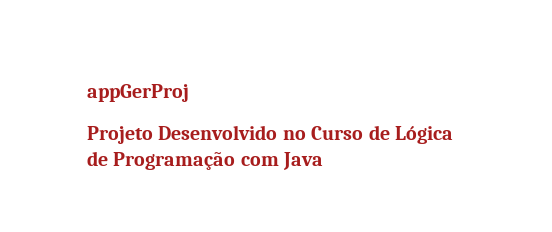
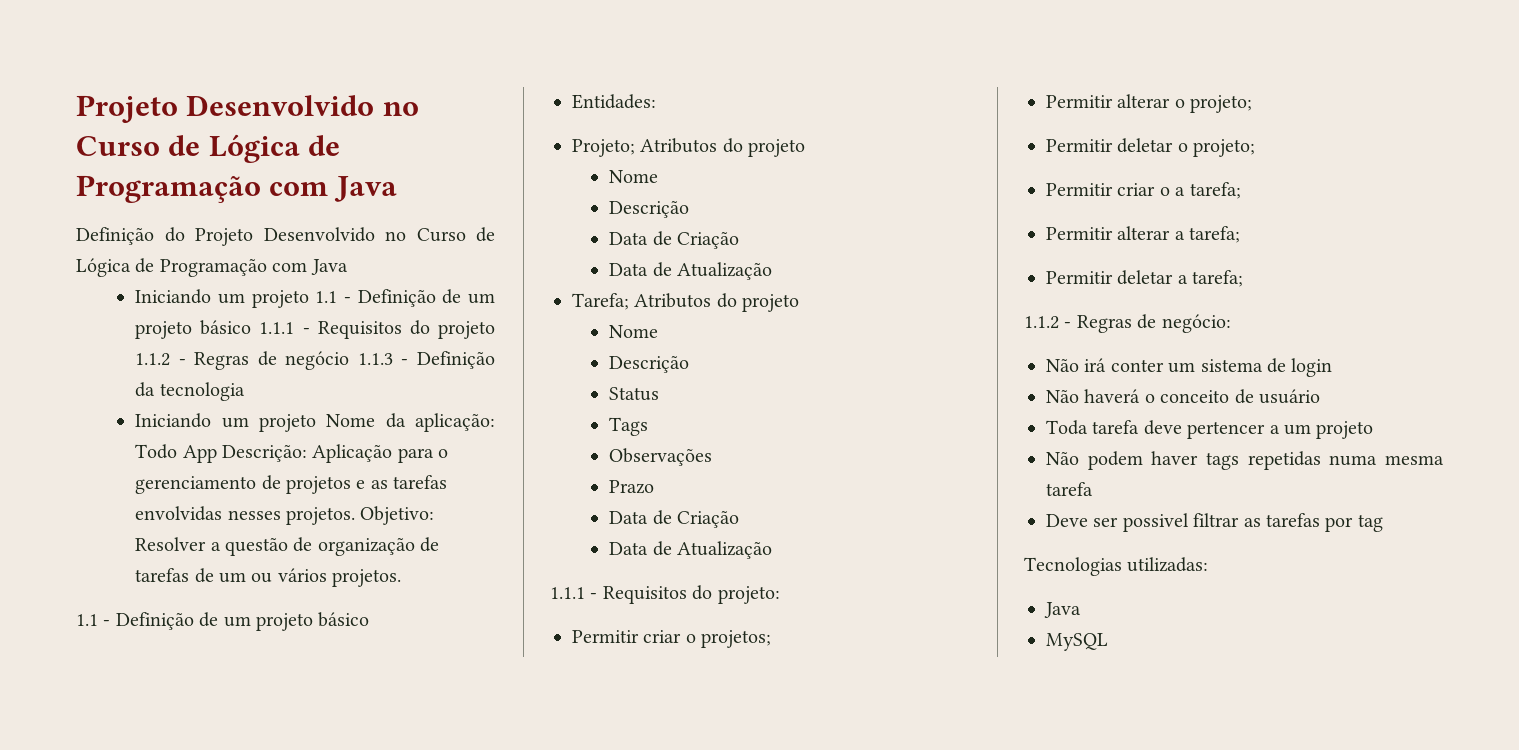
- appGerProj
+ Definição do Projeto Desenvolvido no Curso de Lógica de Programação com Java
+ Iniciando um projeto 1.1 - Definição de um projeto básico 1.1.1 - Requisitos do projeto 1.1.2 - Regras de negócio 1.1.3 - Definição da tecnologia
+ Iniciando um projeto Nome da aplicação: Todo App Descrição: Aplicação para o gerenciamento de projetos e as tarefas envolvidas nesses projetos. Objetivo: Resolver a questão de organização de tarefas de um ou vários projetos.
+ 1.1 - Definição de um projeto básico
+ Entidades:
+ Projeto; Atributos do projeto
+ Nome
+ Descrição
+ Data de Criação
+ Data de Atualização
+ Tarefa; Atributos do projeto
+ Nome
+ Descrição
+ Status
+ Tags
+ Observações
+ Prazo
+ Data de Criação
+ Data de Atualização
+ 1.1.1 - Requisitos do projeto:
+ Permitir criar o projetos;
+ Permitir alterar o projeto;
+ Permitir deletar o projeto;
+ Permitir criar o a tarefa;
+ Permitir alterar a tarefa;
+ Permitir deletar a tarefa;
+ 1.1.2 - Regras de negócio:
+ Não irá conter um sistema de login
+ Não haverá o conceito de usuário
+ Toda tarefa deve pertencer a um projeto
+ Não podem haver tags repetidas numa mesma tarefa
+ Deve ser possivel filtrar as tarefas por tag
+ Tecnologias utilizadas:
+ Java
+ MySQL

